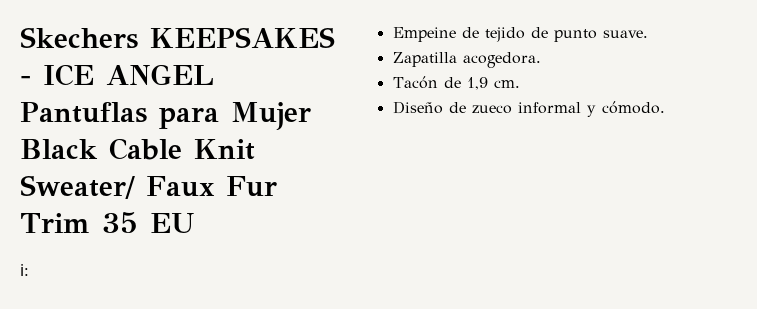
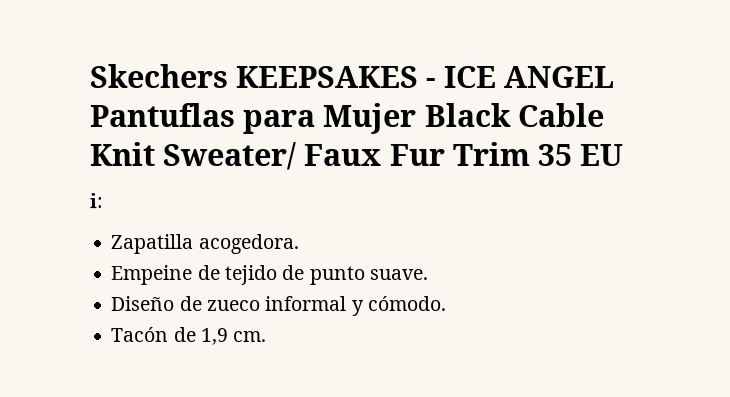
+ Zapatilla acogedora.
- Zapatilla acogedora.
- Tacón de 1,9 cm.
+ Tacón de 1,9 cm.

